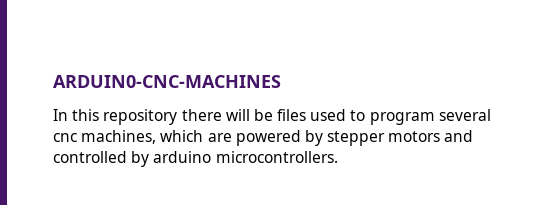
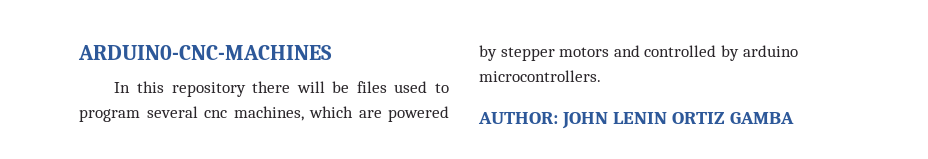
+ AUTHOR: JOHN LENIN ORTIZ GAMBA

